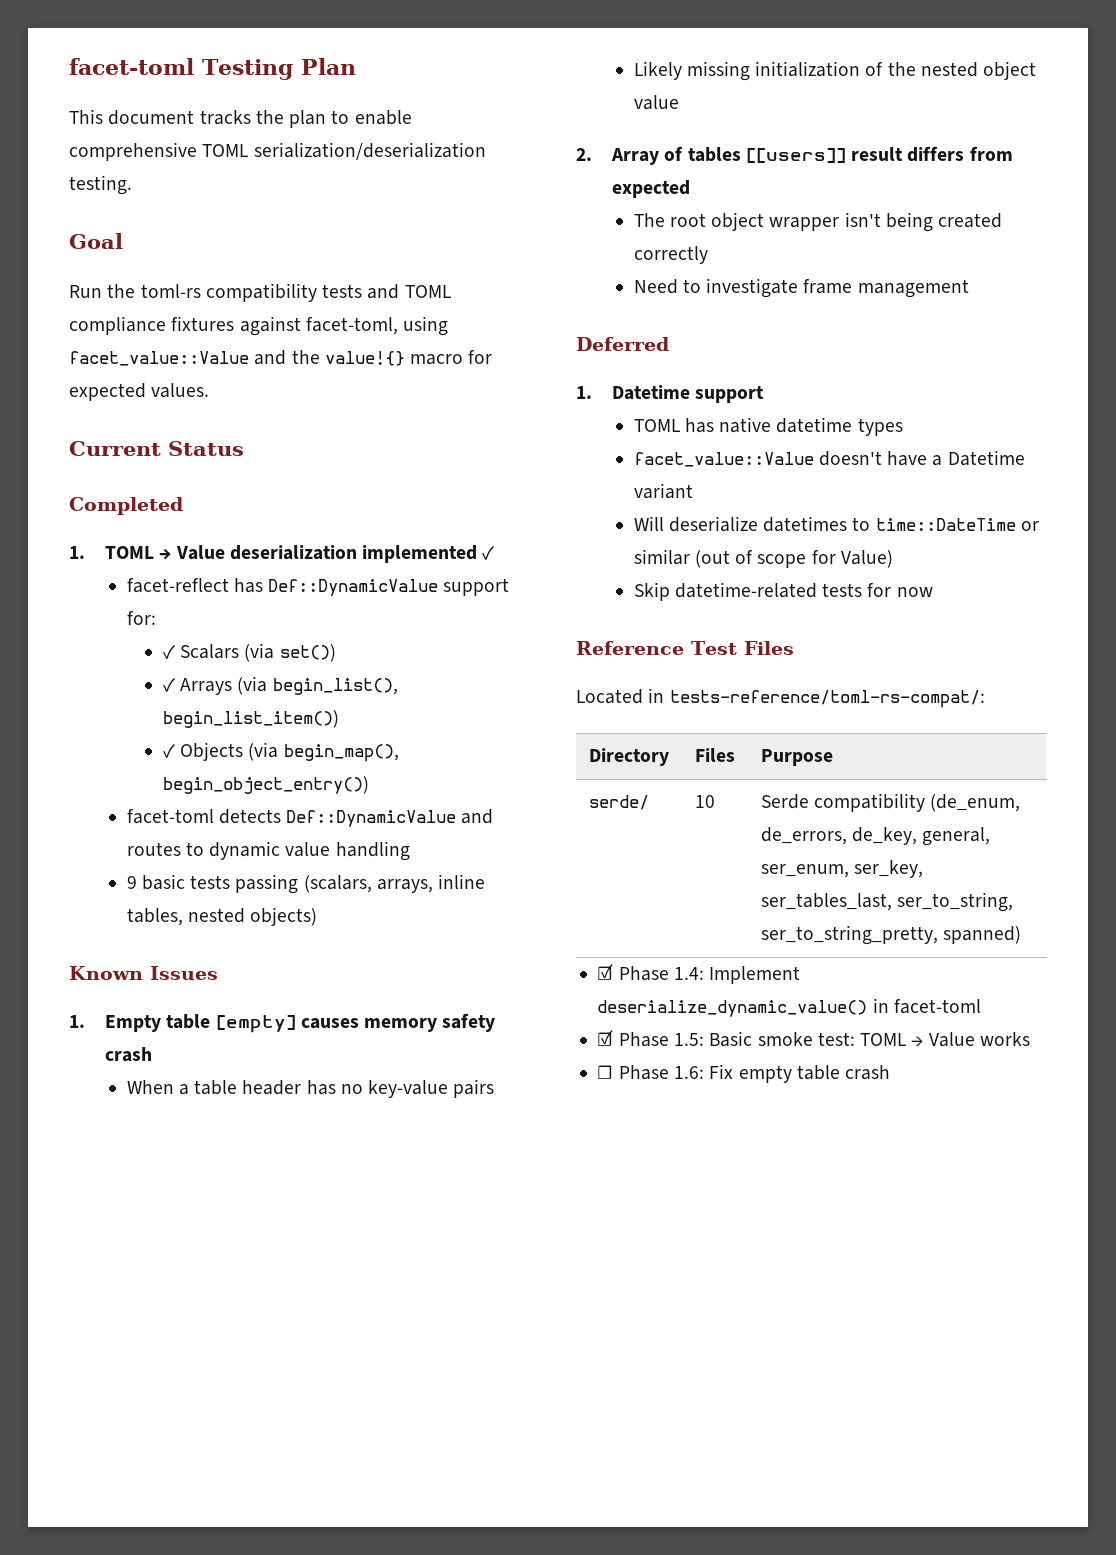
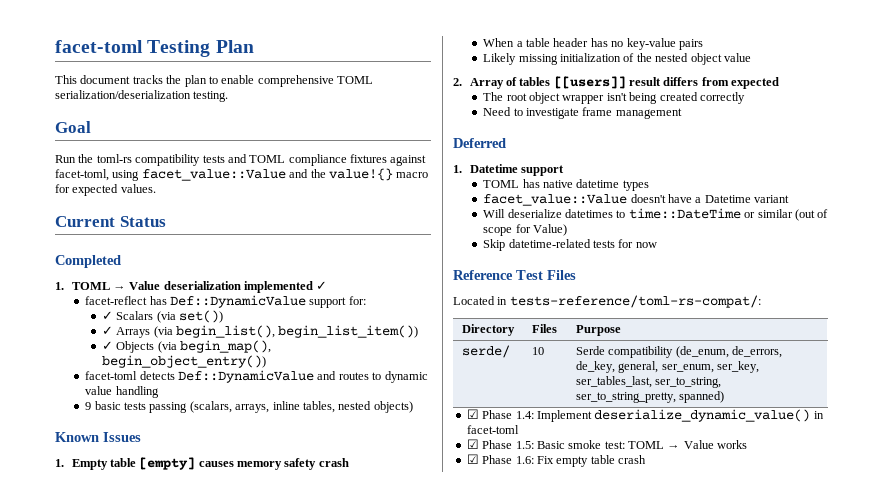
- ☐ Phase 1.6: Fix empty table crash
+ ☑ Phase 1.6: Fix empty table crash

